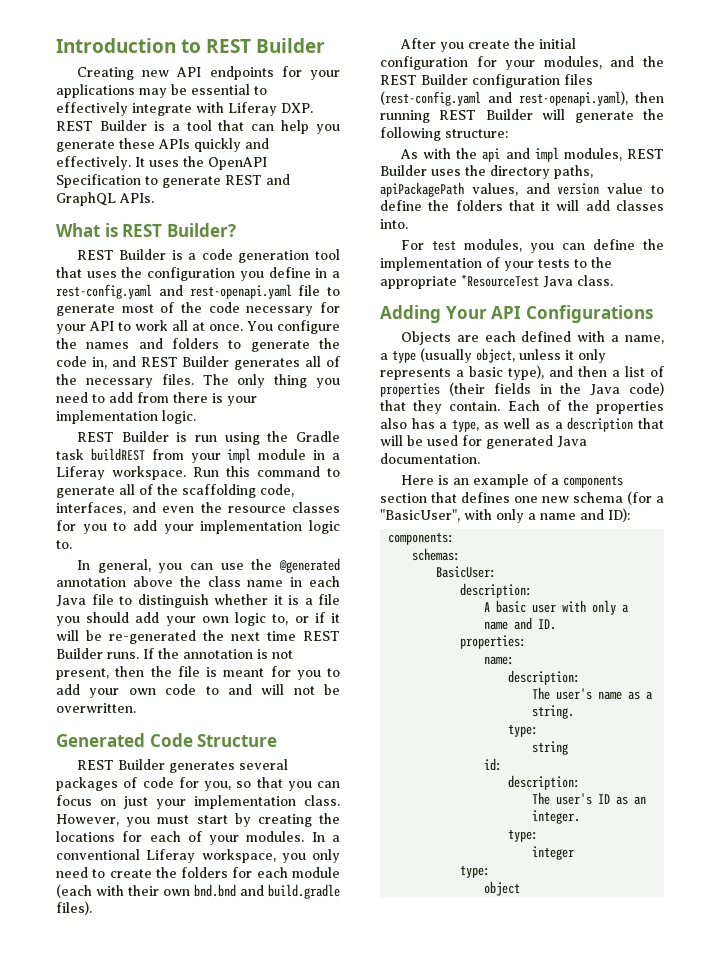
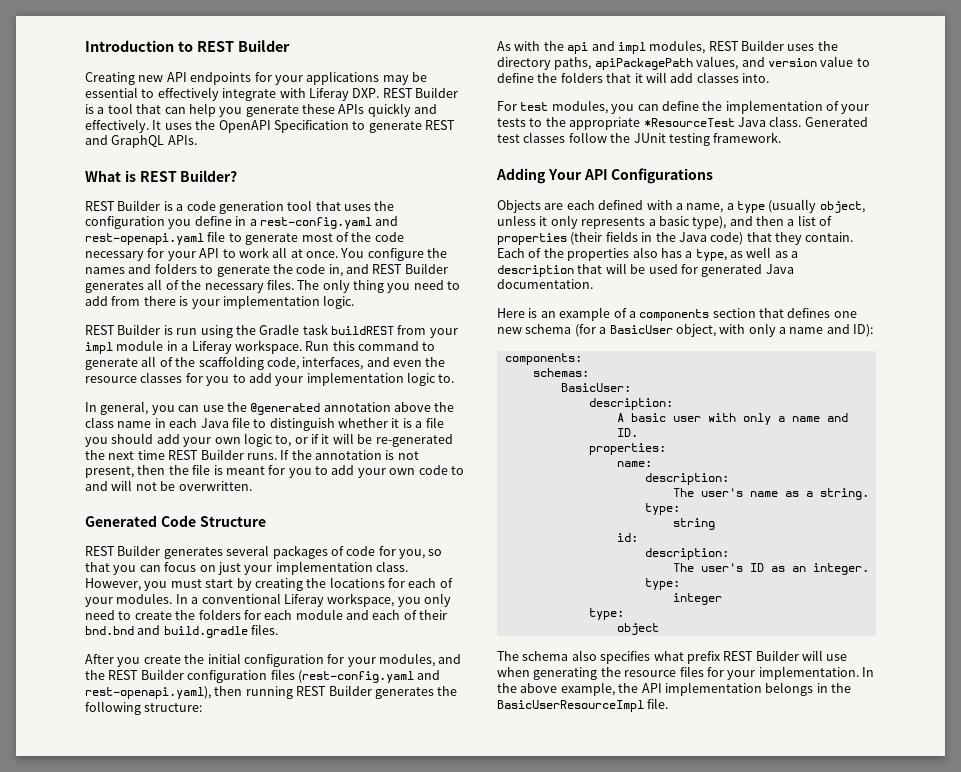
- In a conventional Liferay workspace, you only need to create the folders for each module (each with their own bnd.bnd and build.gradle files).
+ In a conventional Liferay workspace, you only need to create the folders for each module and each of their bnd.bnd and build.gradle files.
- After you create the initial configuration for your modules, and the REST Builder configuration files (rest-config.yaml and rest-openapi.yaml), then running REST Builder will generate the following structure:
+ After you create the initial configuration for your modules, and the REST Builder configuration files (rest-config.yaml and rest-openapi.yaml), then running REST Builder generates the following structure:
+ Generated test classes follow the JUnit testing framework.
- Here is an example of a components section that defines one new schema (for a "BasicUser", with only a name and ID):
+ Here is an example of a components section that defines one new schema (for a BasicUser object, with only a name and ID):
+ The schema also specifies what prefix REST Builder will use when generating the resource files for your implementation. In the above example, the API implementation belongs in the BasicUserResourceImpl file.

